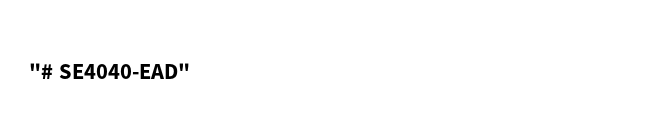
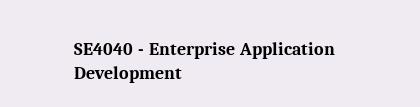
- "# SE4040-EAD"
+ SE4040 - Enterprise Application Development

